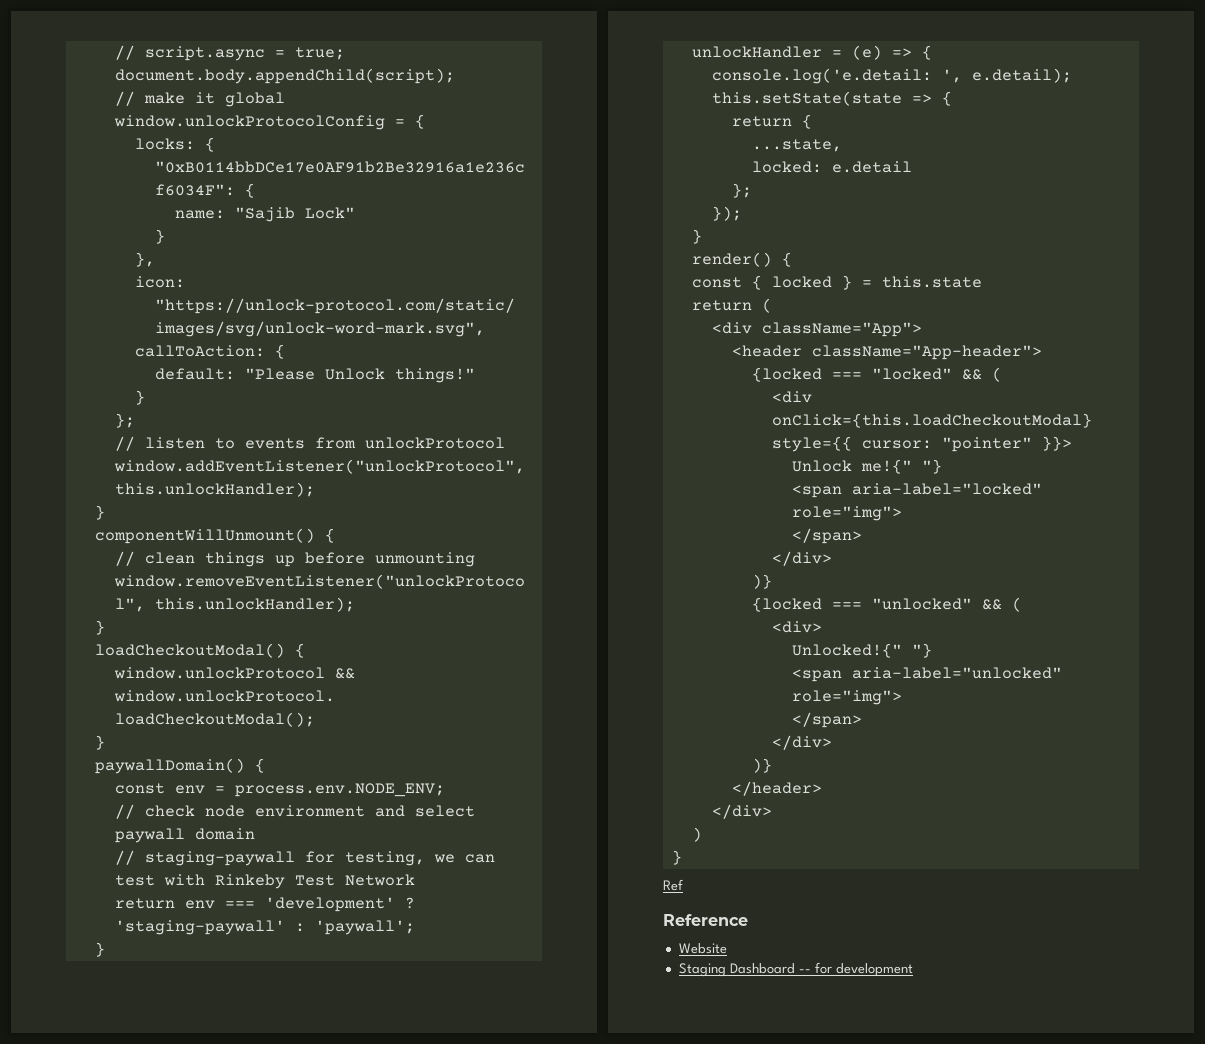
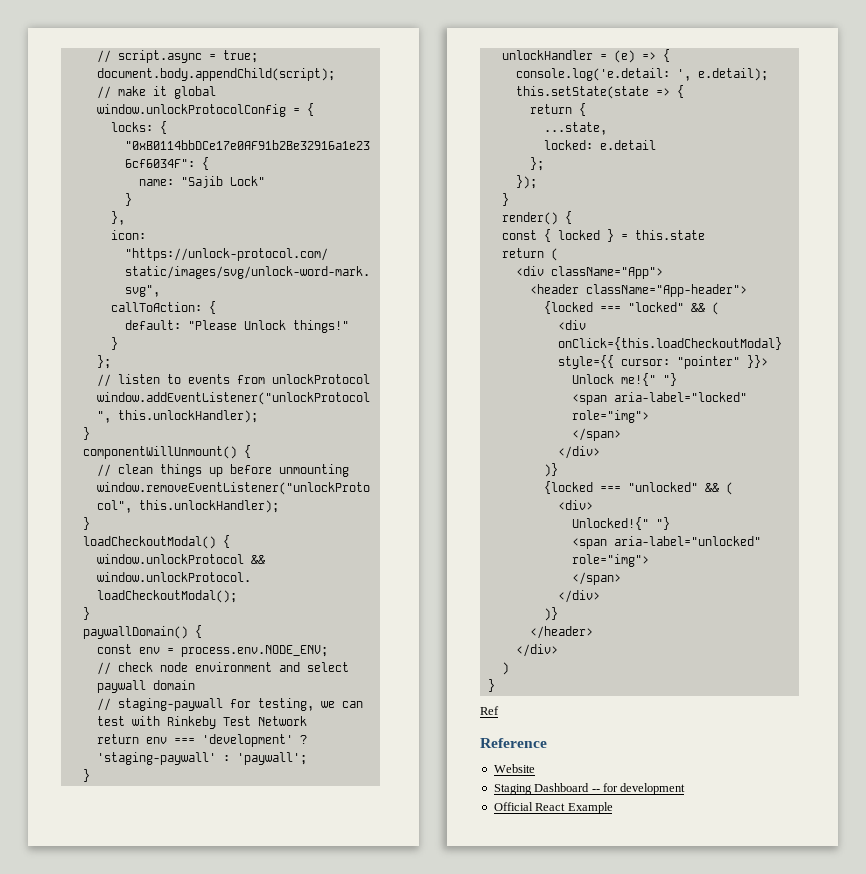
+ Official React Example

